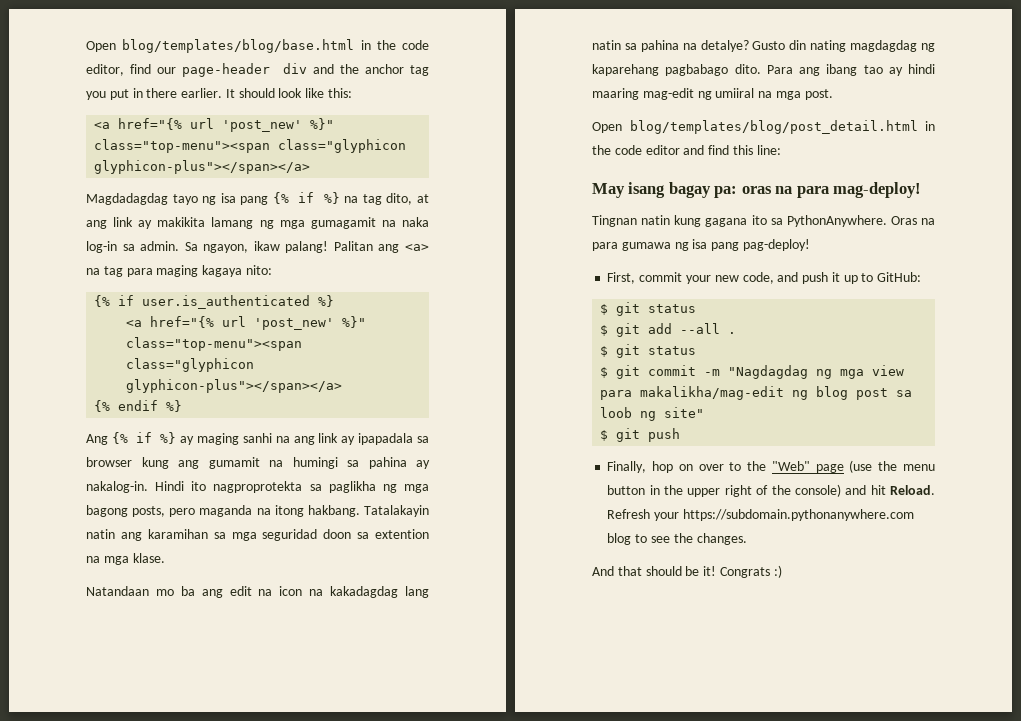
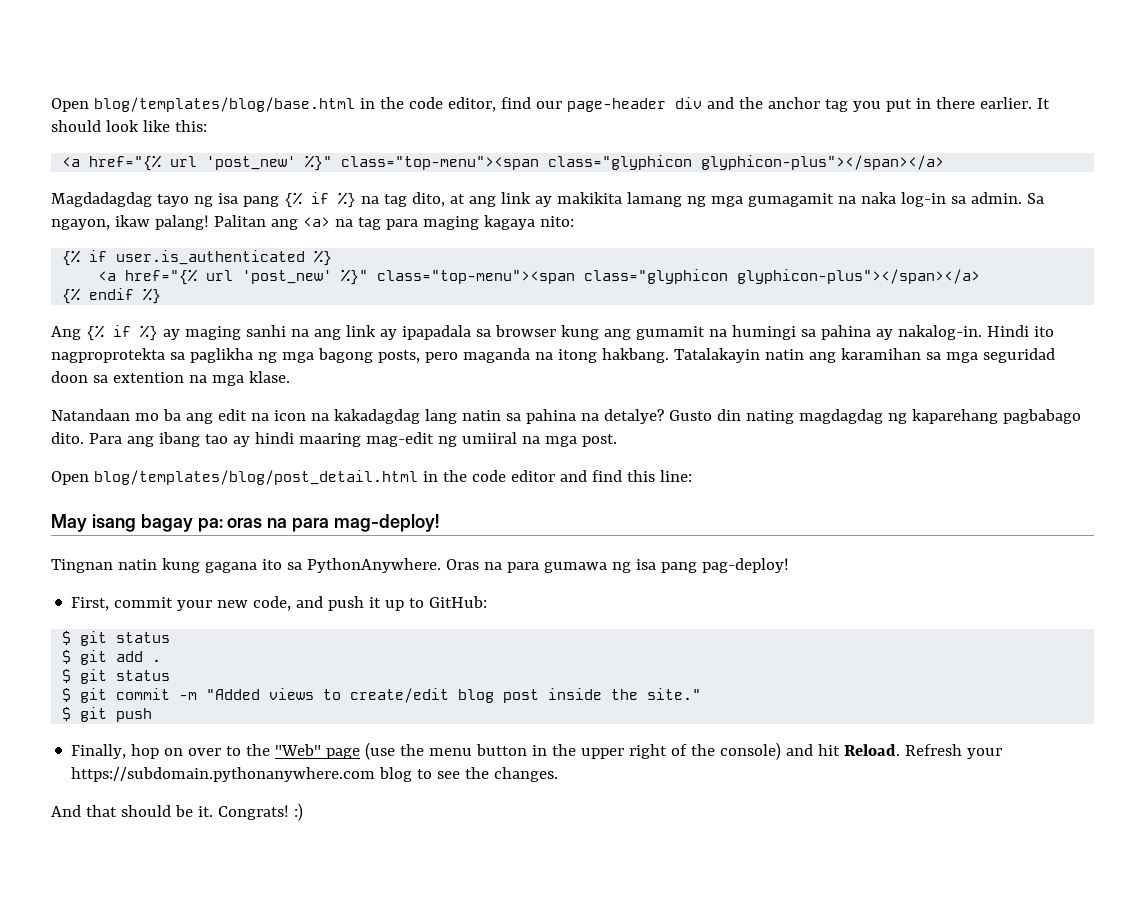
- $ git add --all .
+ $ git add .
- $ git commit -m "Nagdagdag ng mga view para makalikha/mag-edit ng blog post sa loob ng site"
+ $ git commit -m "Added views to create/edit blog post inside the site."
- And that should be it! Congrats :)
+ And that should be it. Congrats! :)

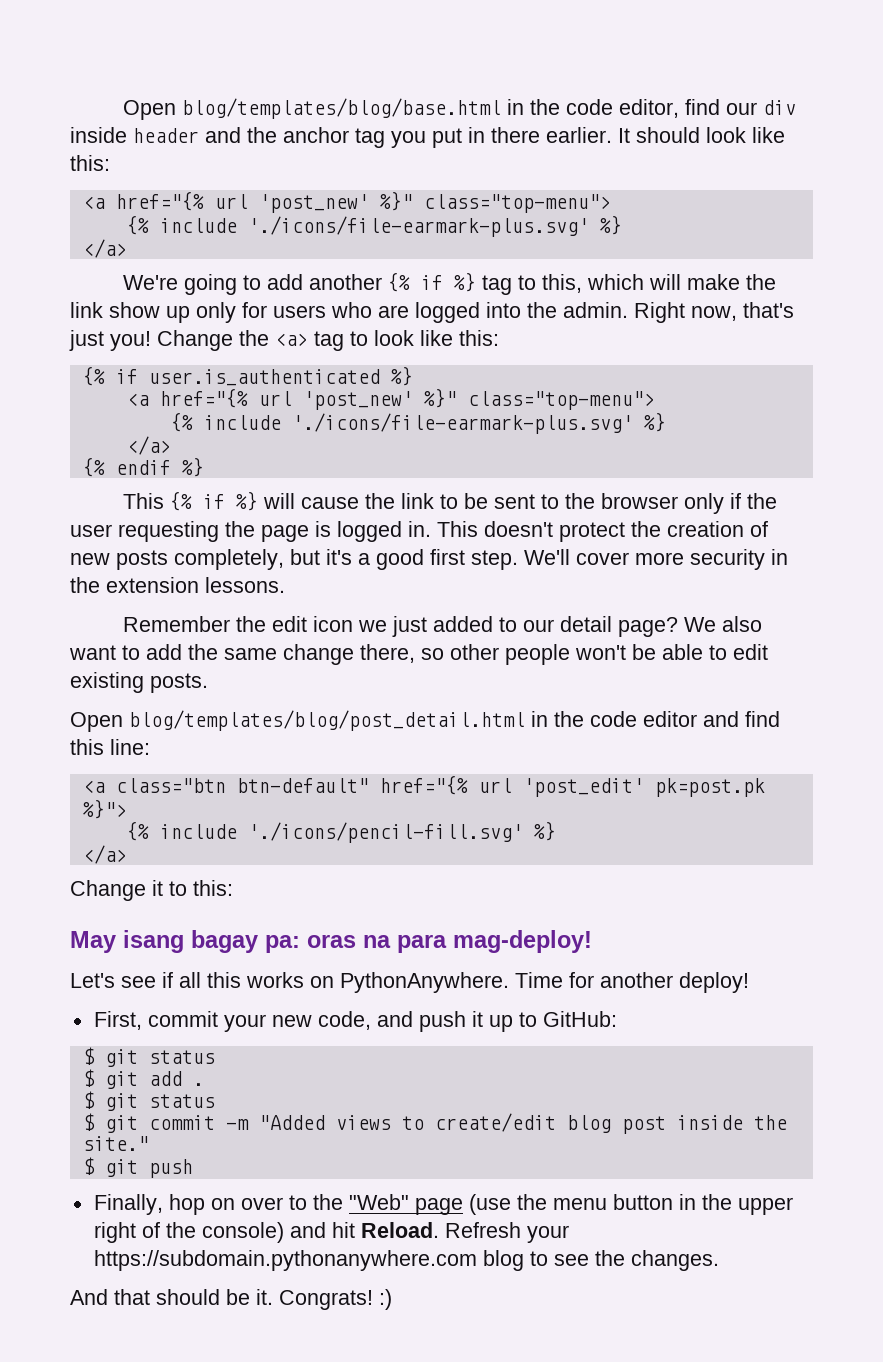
- Open blog/templates/blog/base.html in the code editor, find our page-header div and the anchor tag you put in there earlier.
+ Open blog/templates/blog/base.html in the code editor, find our div inside header and the anchor tag you put in there earlier.
  It should look like this:
- <a href="{% url 'post_new' %}" class="top-menu"><span class="glyphicon glyphicon-plus"></span></a>
- Magdadagdag tayo ng isa pang {% if %} na tag dito, at ang link ay makikita lamang ng mga gumagamit na naka log-in sa admin. Sa ngayon, ikaw palang! Palitan ang <a> na tag para maging kagaya nito:
+ <a href="{% url 'post_new' %}" class="top-menu">
+ {% include './icons/file-earmark-plus.svg' %}
+ </a>
+ We're going to add another {% if %} tag to this, which will make the link show up only for users who are logged into the admin. Right now, that's just you! Change the <a> tag to look like this:
  {% if user.is_authenticated %}
- <a href="{% url 'post_new' %}" class="top-menu"><span class="glyphicon glyphicon-plus"></span></a>
+ <a href="{% url 'post_new' %}" class="top-menu">
+ {% include './icons/file-earmark-plus.svg' %}
+ </a>
- Ang {% if %} ay maging sanhi na ang link ay ipapadala sa browser kung ang gumamit na humingi sa pahina ay nakalog-in. Hindi ito nagproprotekta sa paglikha ng mga bagong posts, pero maganda na itong hakbang. Tatalakayin natin ang karamihan sa mga seguridad doon sa extention na mga klase.
- Natandaan mo ba ang edit na icon na kakadagdag lang natin sa pahina na detalye? Gusto din nating magdagdag ng kaparehang pagbabago dito. Para ang ibang tao ay hindi maaring mag-edit ng umiiral na mga post.
+ This {% if %} will cause the link to be sent to the browser only if the user requesting the page is logged in. This doesn't protect the creation of new posts completely, but it's a good first step. We'll cover more security in the extension lessons.
+ Remember the edit icon we just added to our detail page? We also want to add the same change there, so other people won't be able to edit existing posts.
+ <a class="btn btn-default" href="{% url 'post_edit' pk=post.pk %}">
+ {% include './icons/pencil-fill.svg' %}
+ </a>
+ Change it to this:
- Tingnan natin kung gagana ito sa PythonAnywhere. Oras na para gumawa ng isa pang pag-deploy!
+ Let's see if all this works on PythonAnywhere. Time for another deploy!

